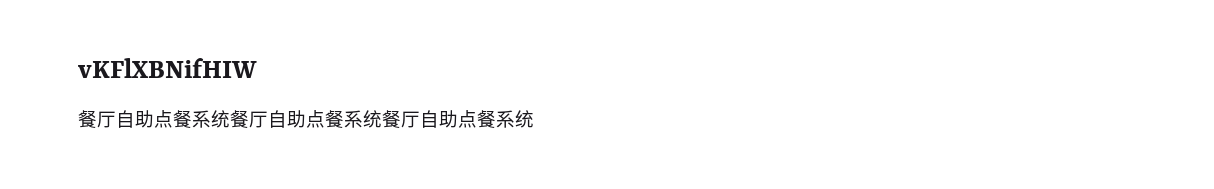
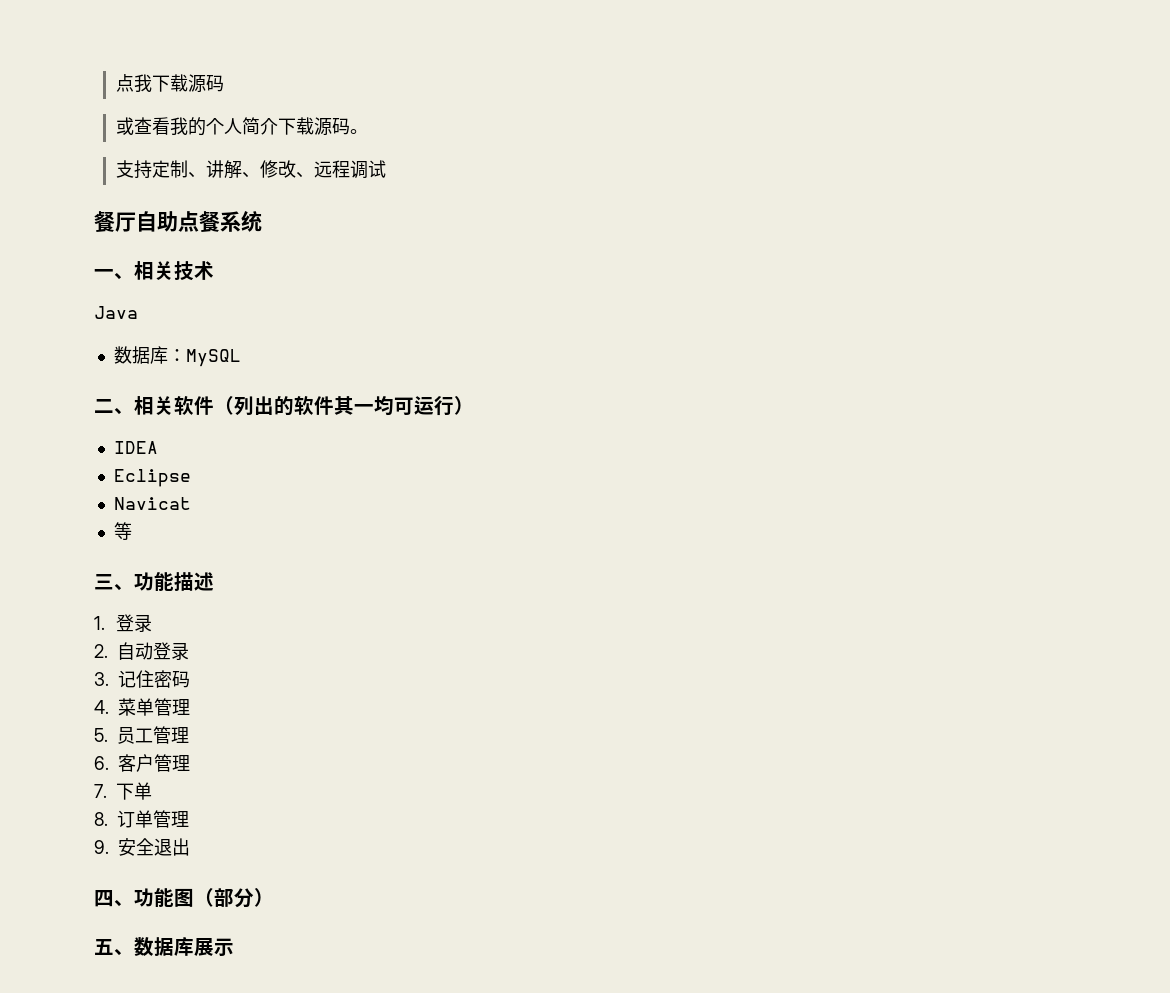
- vKFlXBNifHIW
- 餐厅自助点餐系统餐厅自助点餐系统餐厅自助点餐系统
+ 点我下载源码
+ 或查看我的个人简介下载源码。
+ 支持定制、讲解、修改、远程调试
+ 餐厅自助点餐系统
+ 一、相关技术
+ Java
+ 数据库：MySQL
+ 二、相关软件（列出的软件其一均可运行）
+ IDEA
+ Eclipse
+ Navicat
+ 等
+ 三、功能描述
+ 1.登录
+ 2.自动登录
+ 3.记住密码
+ 4.菜单管理
+ 5.员工管理
+ 6.客户管理
+ 7.下单
+ 8.订单管理
+ 9.安全退出
+ 四、功能图（部分）
+ 五、数据库展示

